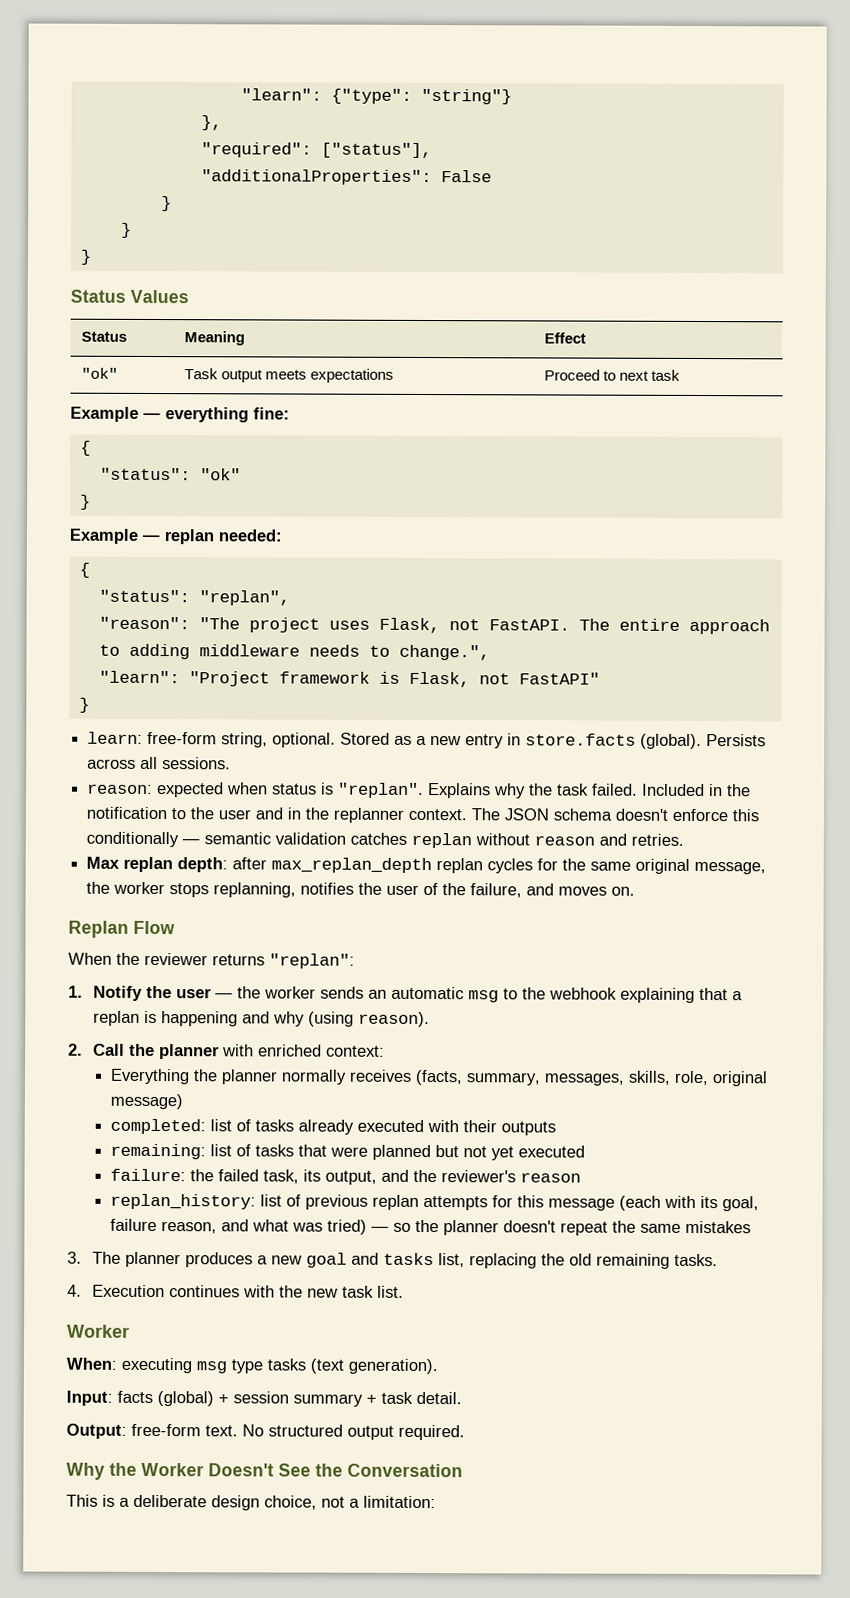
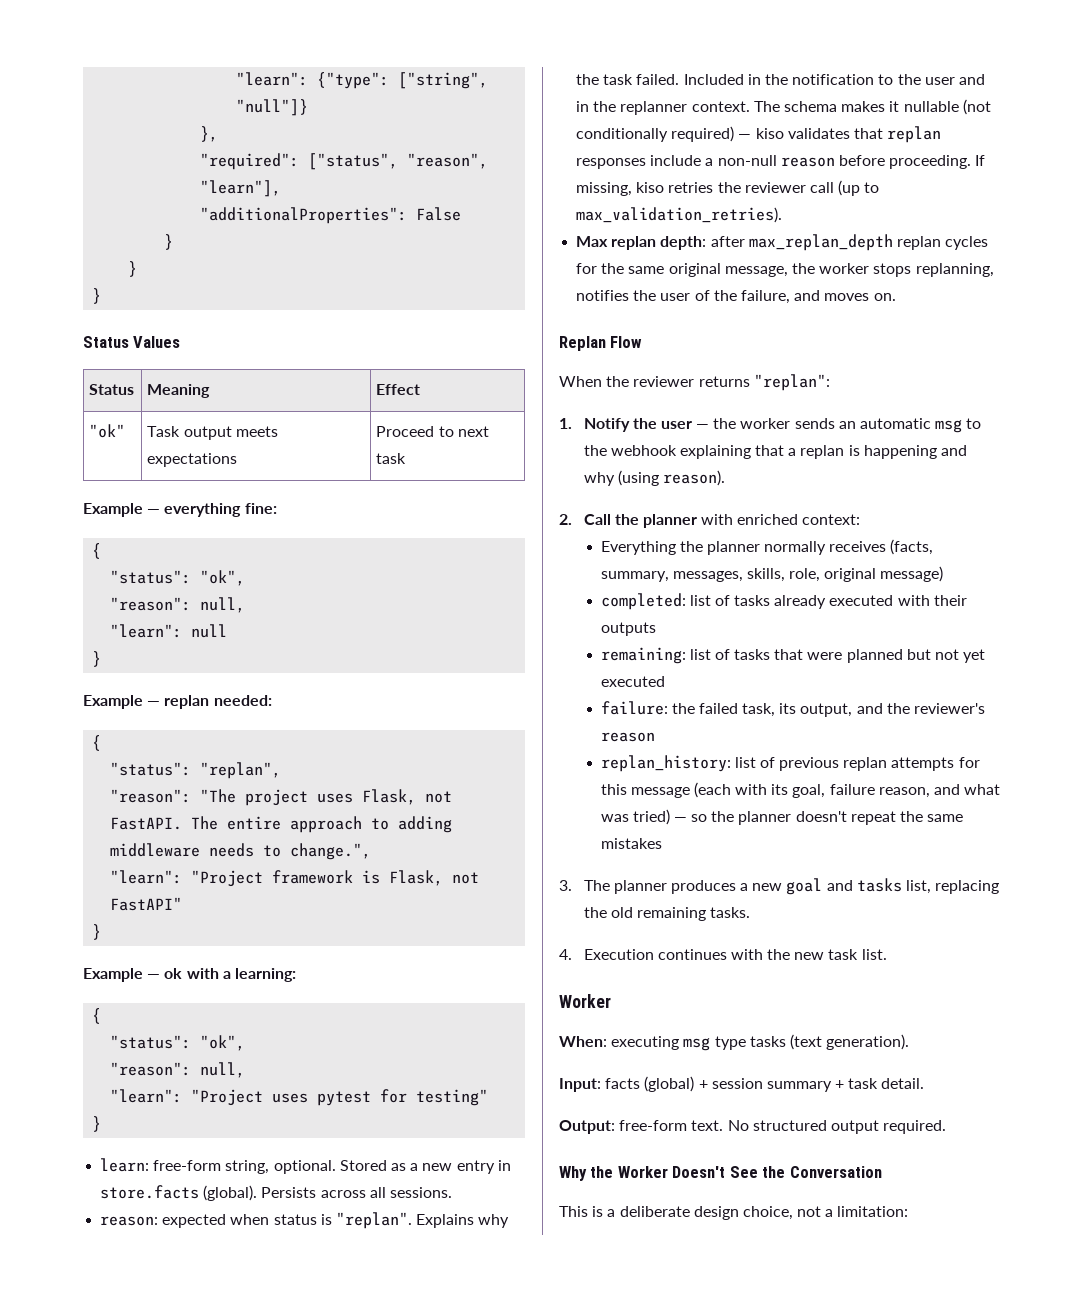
- "learn": {"type": "string"}
+ "learn": {"type": ["string", "null"]}
- "required": ["status"],
+ "required": ["status", "reason", "learn"],
  Example — everything fine:
  {
- "status": "ok"
+ "status": "ok",
+ "reason": null,
+ "learn": null
+ Example — ok with a learning:
+ {
+ "status": "ok",
+ "reason": null,
+ "learn": "Project uses pytest for testing"
+ }
- The JSON schema doesn't enforce this conditionally — semantic validation catches replan without reason and retries.
+ The schema makes it nullable (not conditionally required) — kiso validates that replan responses include a non-null reason before proceeding. If missing, kiso retries the reviewer call (up to max_validation_retries).

